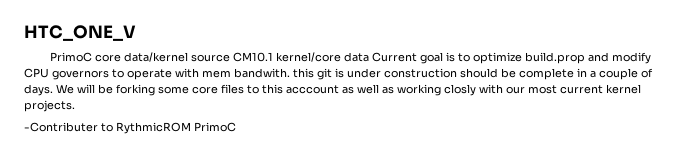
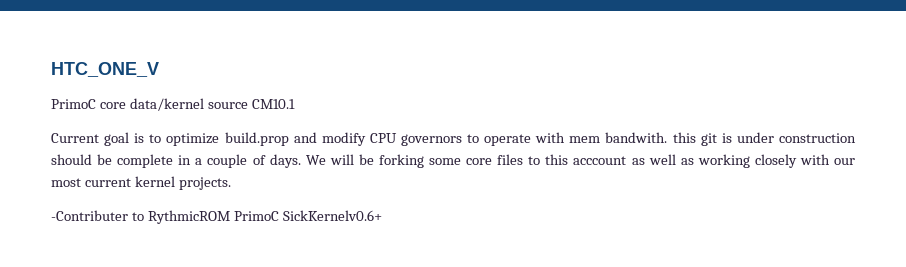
- PrimoC core data/kernel source CM10.1 kernel/core data Current goal is to optimize build.prop and modify CPU governors to operate with mem bandwith. this git is under construction should be complete in a couple of days.
+ PrimoC core data/kernel source CM10.1
+ Current goal is to optimize build.prop and modify CPU governors to operate with mem bandwith. this git is under construction should be complete in a couple of days.
- We will be forking some core files to this acccount as well as working closly with our most current kernel projects.
+ We will be forking some core files to this acccount as well as working closely with our most current kernel projects.
- -Contributer to RythmicROM PrimoC
+ -Contributer to RythmicROM PrimoC SickKernelv0.6+

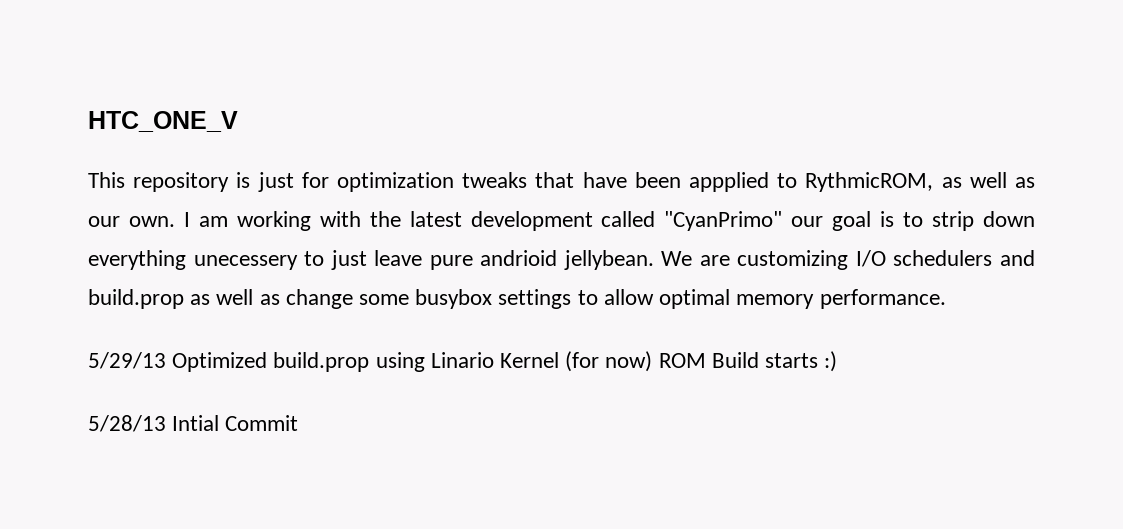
- PrimoC core data/kernel source CM10.1
- Current goal is to optimize build.prop and modify CPU governors to operate with mem bandwith. this git is under construction should be complete in a couple of days. We will be forking some core files to this acccount as well as working closely with our most current kernel projects.
- -Contributer to RythmicROM PrimoC SickKernelv0.6+
+ This repository is just for optimization tweaks that have been appplied to RythmicROM, as well as our own. I am working with the latest development called "CyanPrimo" our goal is to strip down everything unecessery to just leave pure andrioid jellybean. We are customizing I/O schedulers and build.prop as well as change some busybox settings to allow optimal memory performance.
+ 5/29/13 Optimized build.prop using Linario Kernel (for now) ROM Build starts :)
+ 5/28/13 Intial Commit

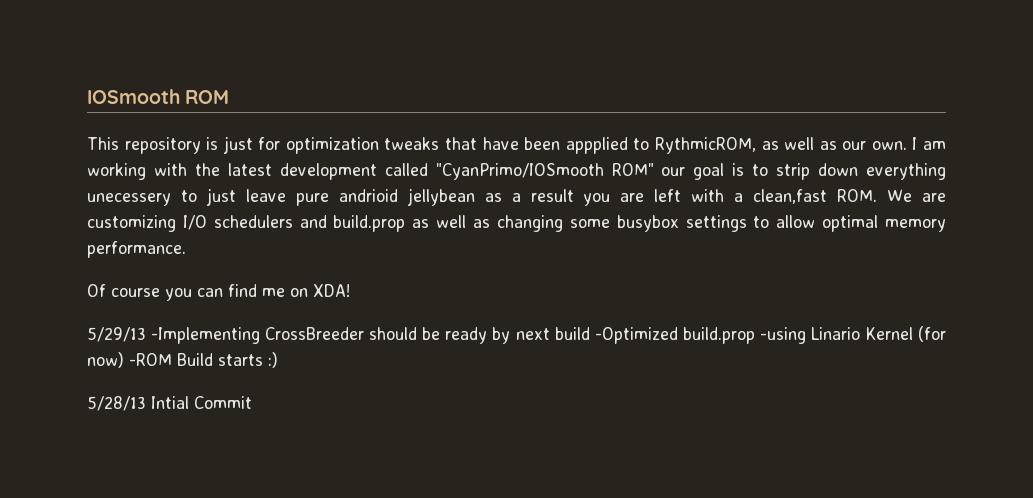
- HTC_ONE_V
+ IOSmooth ROM
- I am working with the latest development called "CyanPrimo" our goal is to strip down everything unecessery to just leave pure andrioid jellybean. We are customizing I/O schedulers and build.prop as well as change some busybox settings to allow optimal memory performance.
+ I am working with the latest development called "CyanPrimo/IOSmooth ROM" our goal is to strip down everything unecessery to just leave pure andrioid jellybean as a result you are left with a clean,fast ROM. We are customizing I/O schedulers and build.prop as well as changing some busybox settings to allow optimal memory performance.
- 5/29/13 Optimized build.prop using Linario Kernel (for now) ROM Build starts :)
+ Of course you can find me on XDA!
+ 5/29/13 -Implementing CrossBreeder should be ready by next build -Optimized build.prop -using Linario Kernel (for now) -ROM Build starts :)

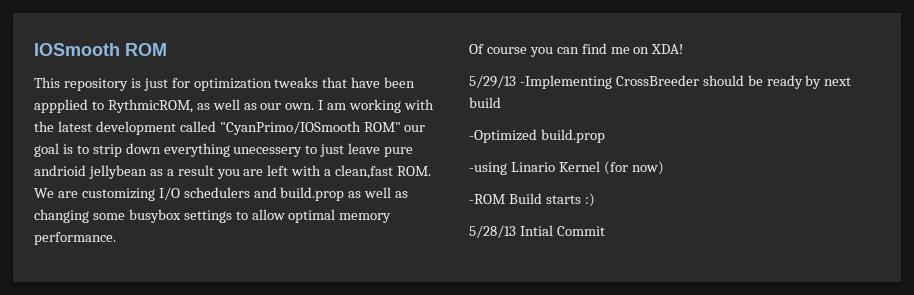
- 5/29/13 -Implementing CrossBreeder should be ready by next build -Optimized build.prop -using Linario Kernel (for now) -ROM Build starts :)
+ 5/29/13 -Implementing CrossBreeder should be ready by next build
+ -Optimized build.prop
+ -using Linario Kernel (for now)
+ -ROM Build starts :)

